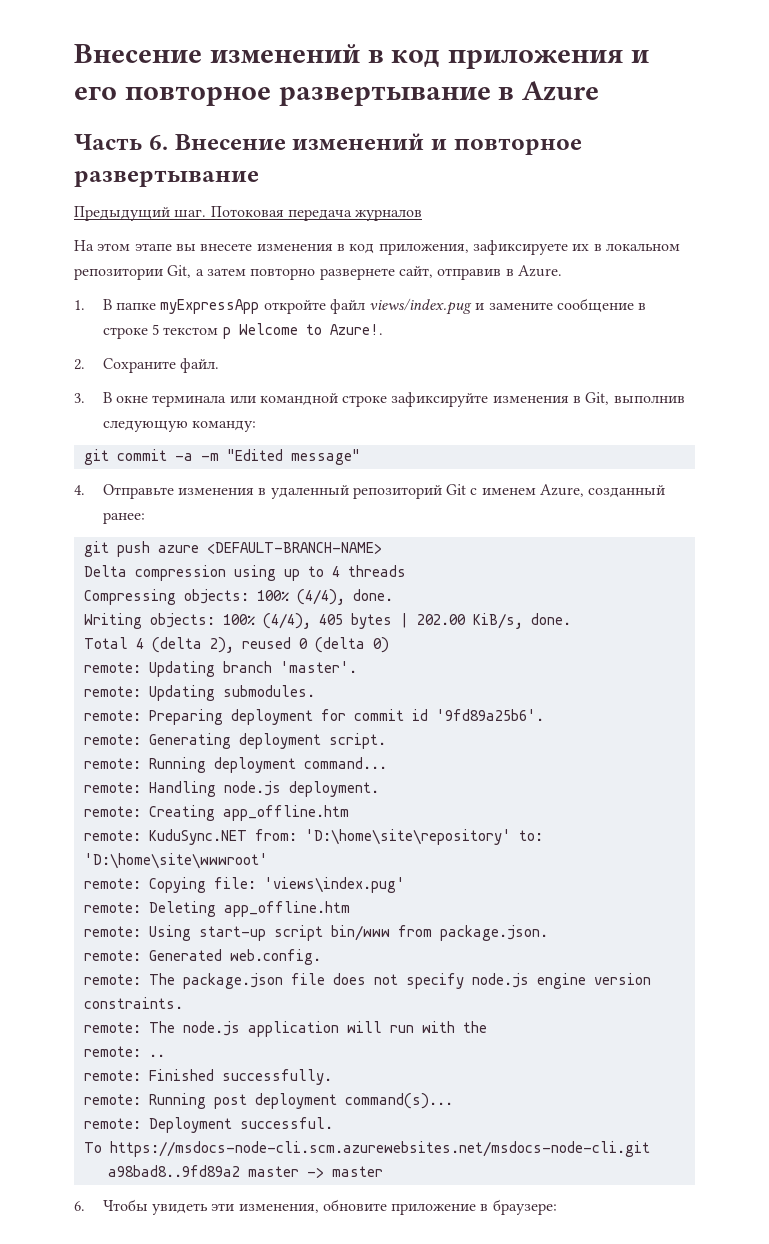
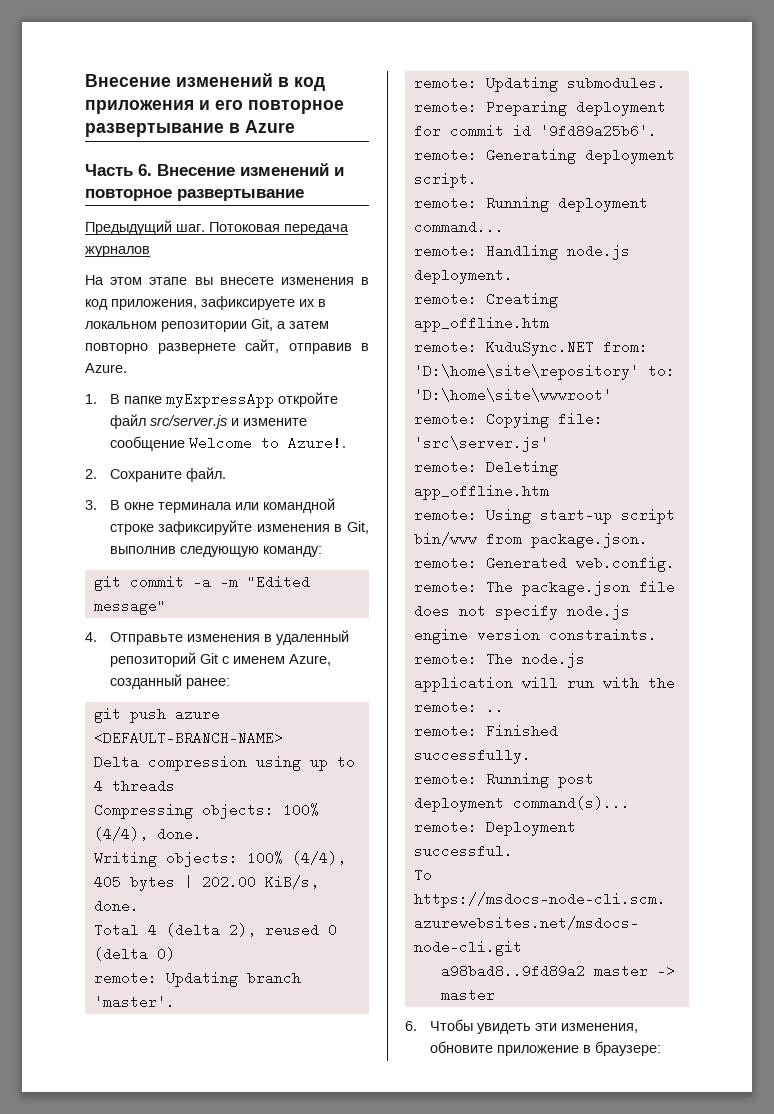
- 1. В папке myExpressApp откройте файл views/index.pug и замените сообщение в строке 5 текстом p Welcome to Azure!.
+ 1. В папке myExpressApp откройте файл src/server.js и измените сообщение Welcome to Azure!.
- remote: Copying file: 'views\index.pug'
+ remote: Copying file: 'src\server.js'

